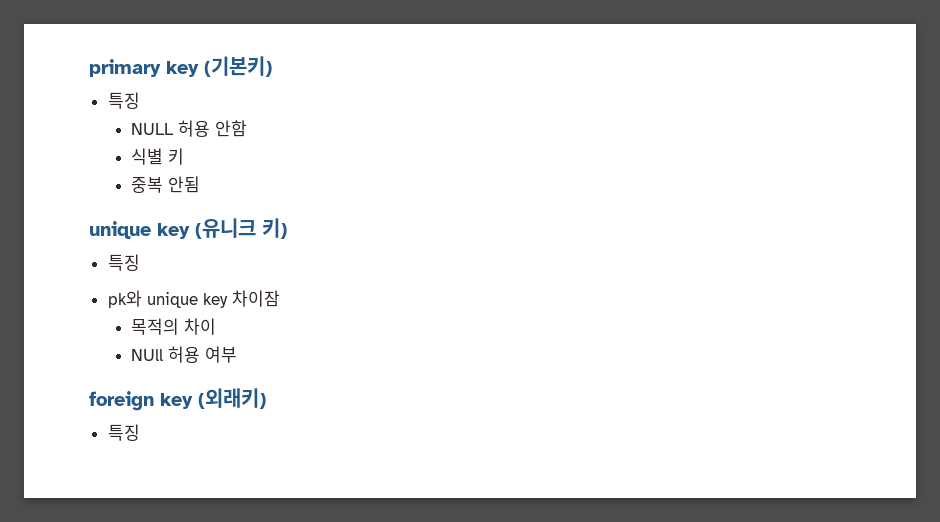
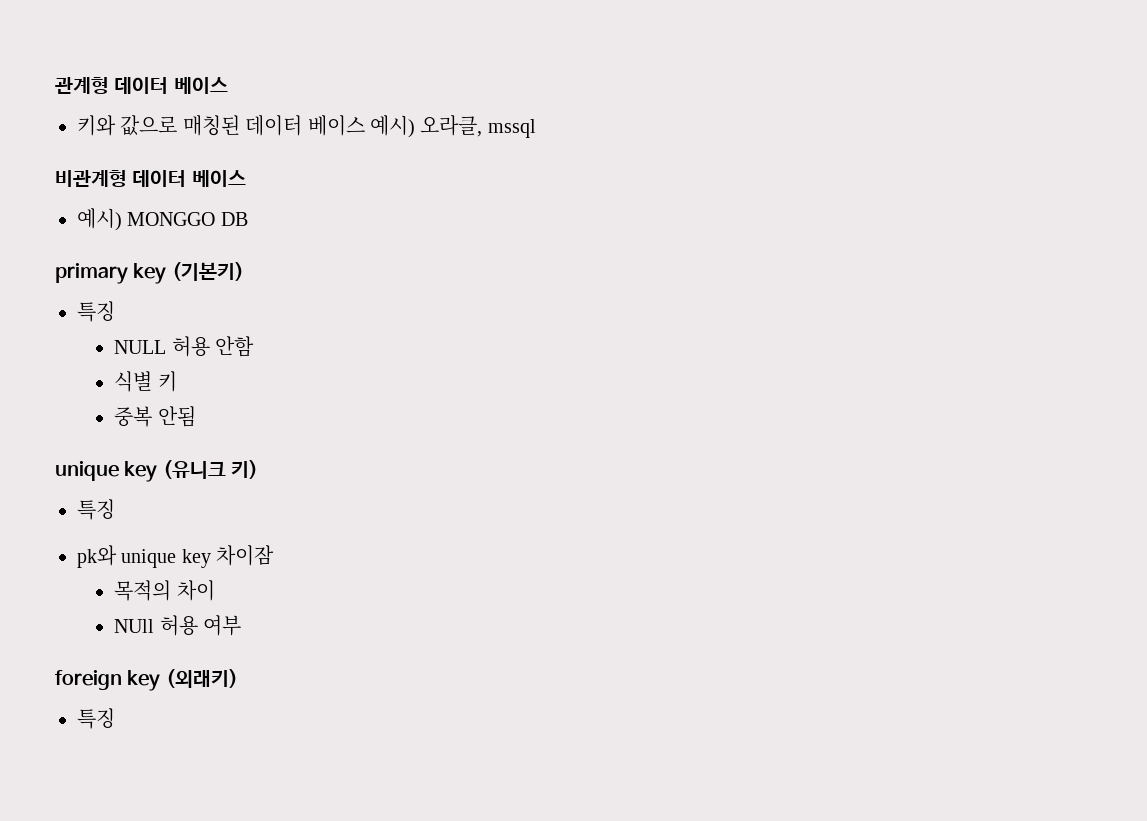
+ 관계형 데이터 베이스
+ 키와 값으로 매칭된 데이터 베이스 예시) 오라클, mssql
+ 비관계형 데이터 베이스
+ 예시) MONGGO DB

